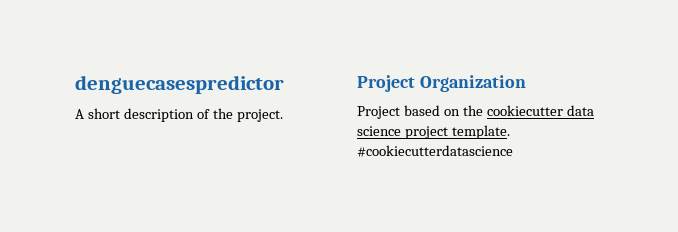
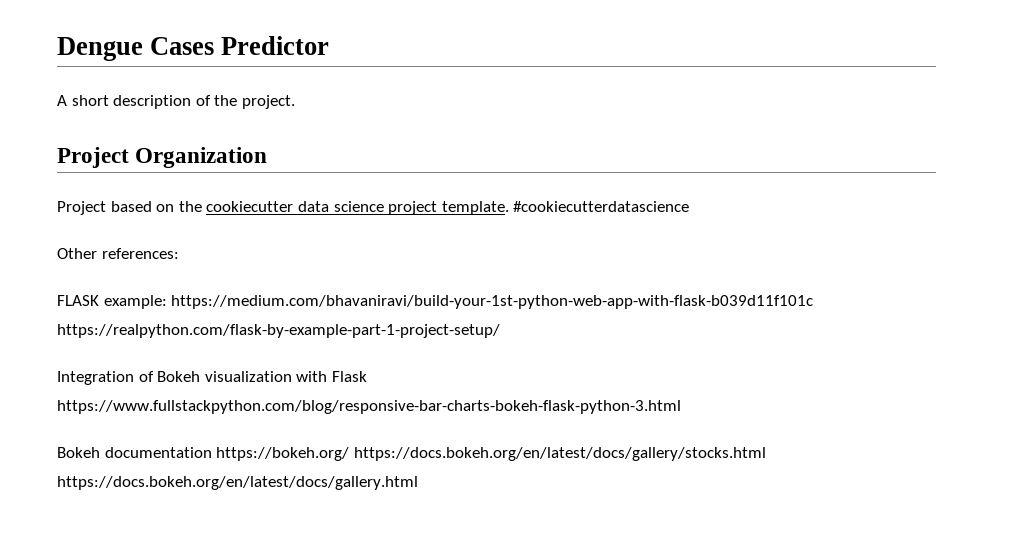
- denguecasespredictor
+ Dengue Cases Predictor
+ Other references:
+ FLASK example: https://medium.com/bhavaniravi/build-your-1st-python-web-app-with-flask-b039d11f101c https://realpython.com/flask-by-example-part-1-project-setup/
+ Integration of Bokeh visualization with Flask https://www.fullstackpython.com/blog/responsive-bar-charts-bokeh-flask-python-3.html
+ Bokeh documentation https://bokeh.org/ https://docs.bokeh.org/en/latest/docs/gallery/stocks.html https://docs.bokeh.org/en/latest/docs/gallery.html

